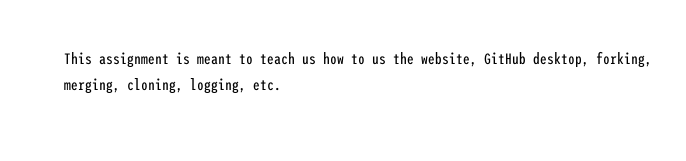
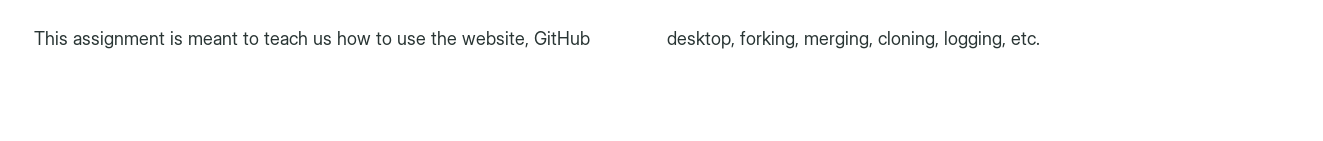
- This assignment is meant to teach us how to us the website, GitHub desktop, forking, merging, cloning, logging, etc.
+ This assignment is meant to teach us how to use the website, GitHub desktop, forking, merging, cloning, logging, etc.

